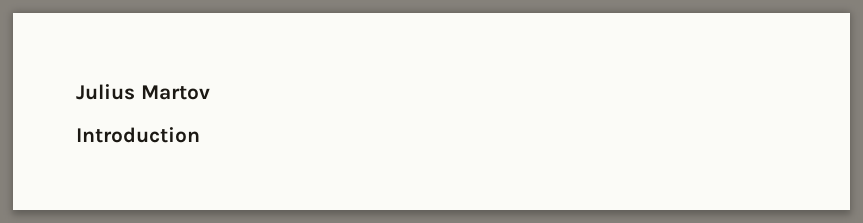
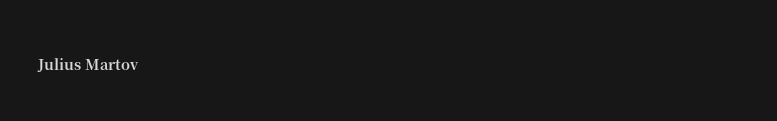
- Introduction

